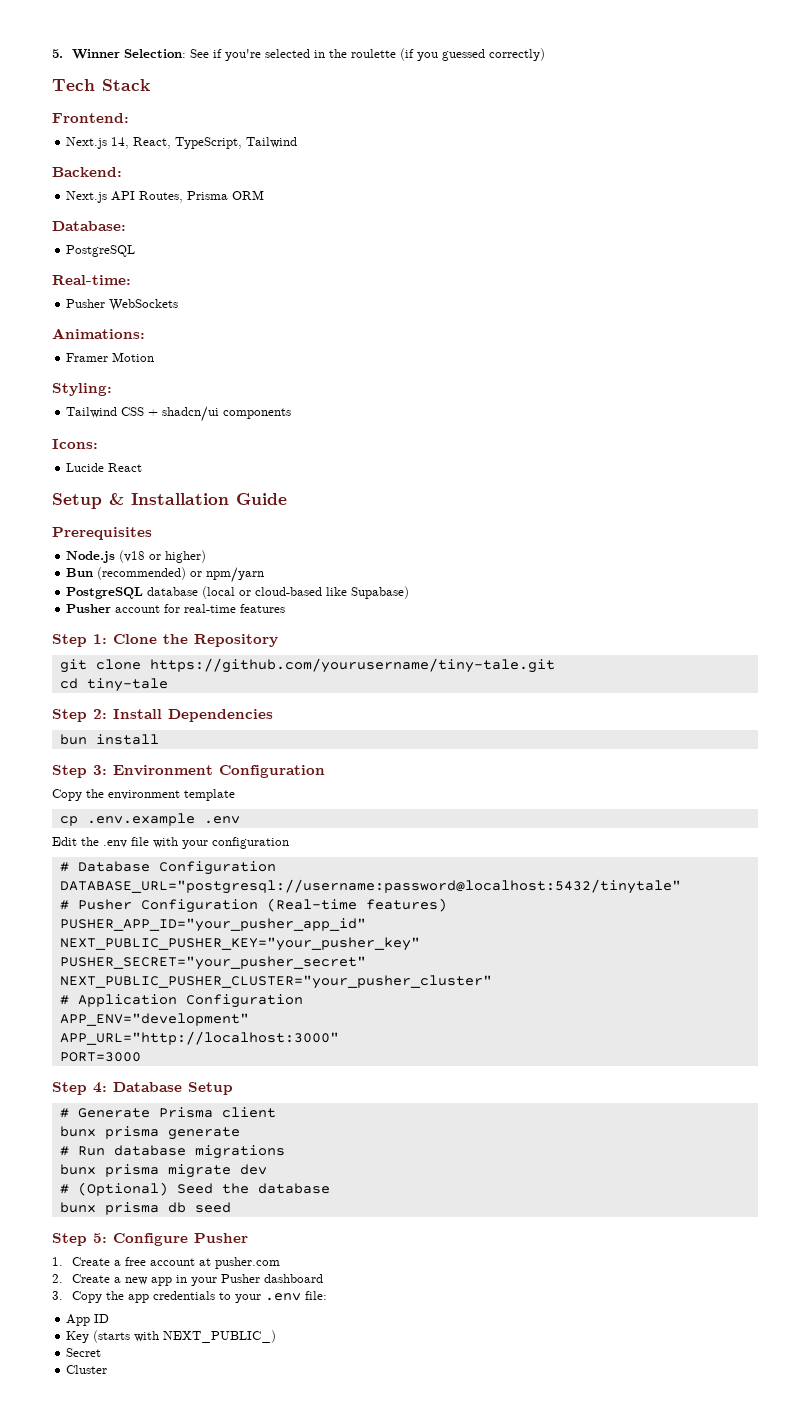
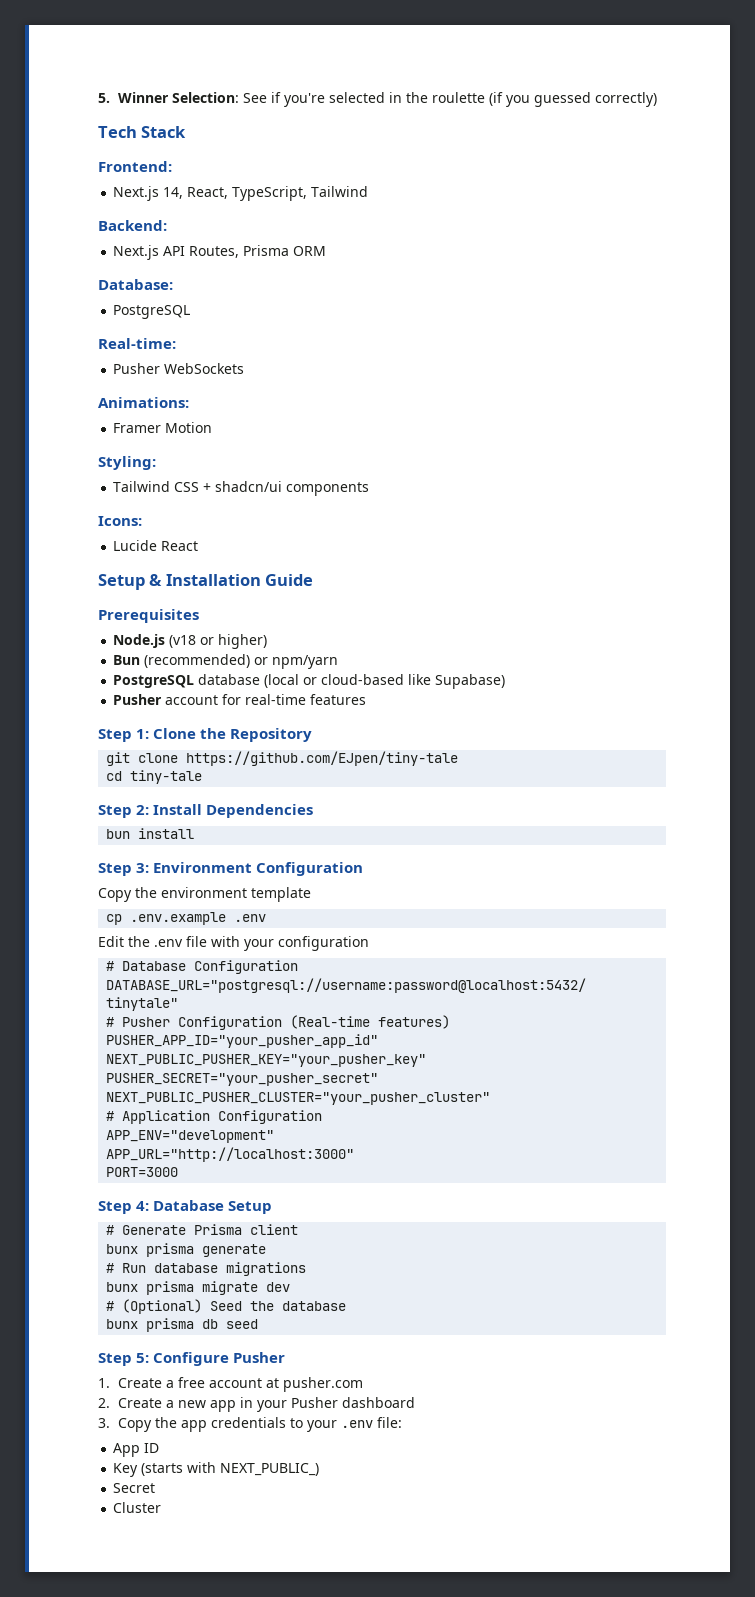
- git clone https://github.com/yourusername/tiny-tale.git
+ git clone https://github.com/EJpen/tiny-tale

